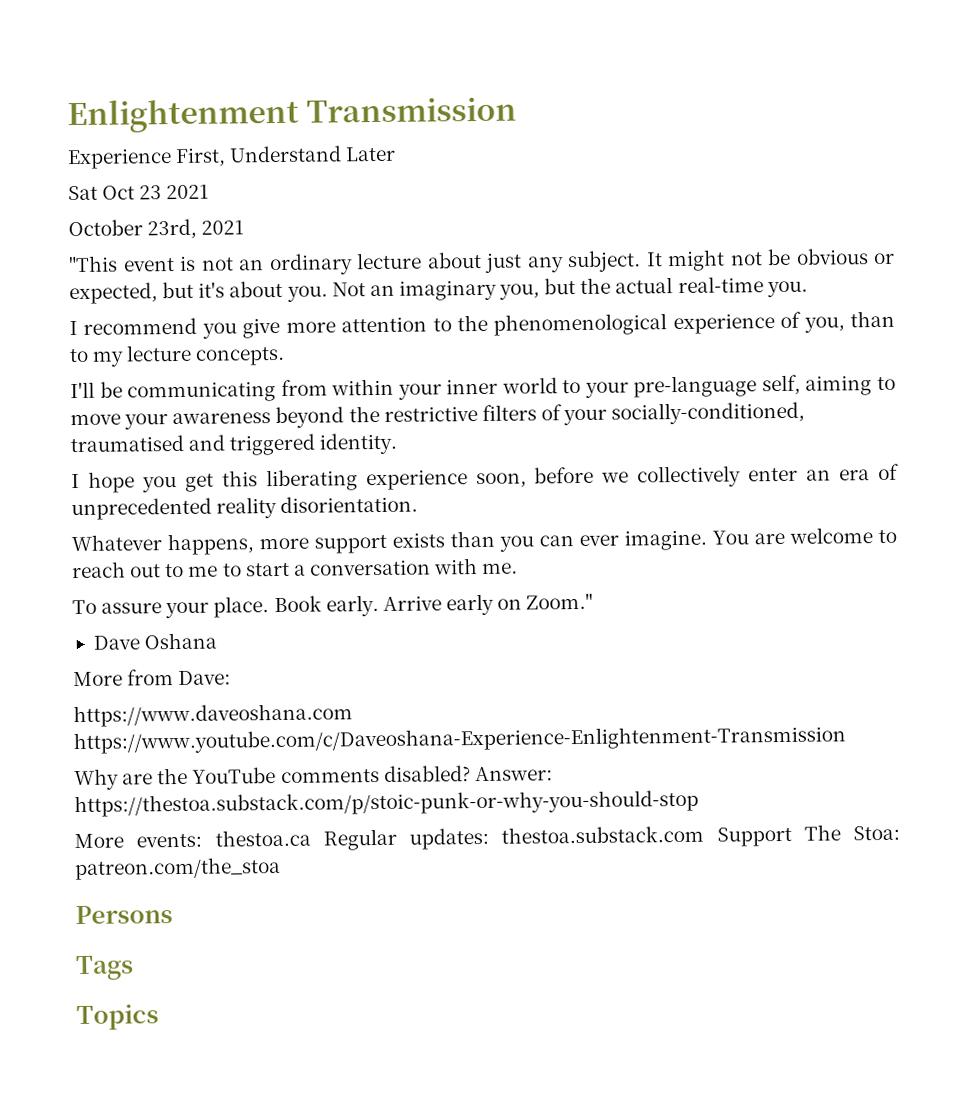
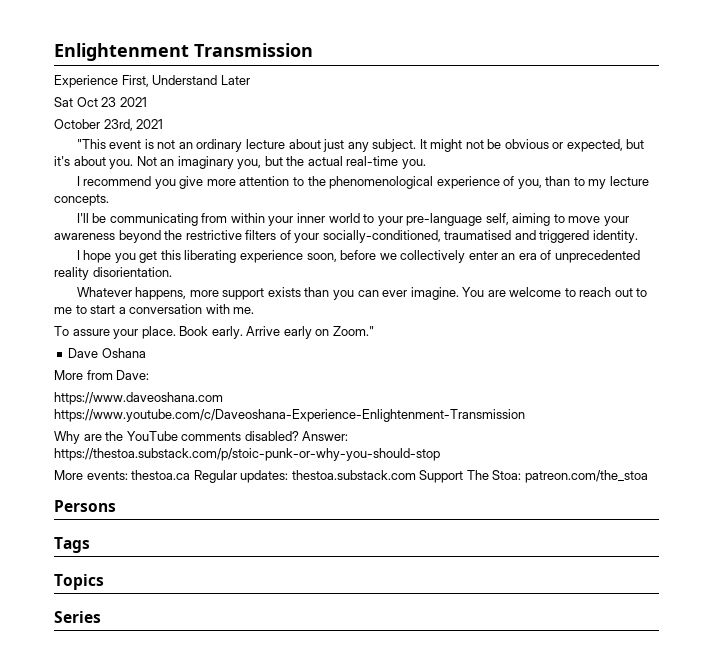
+ Series

